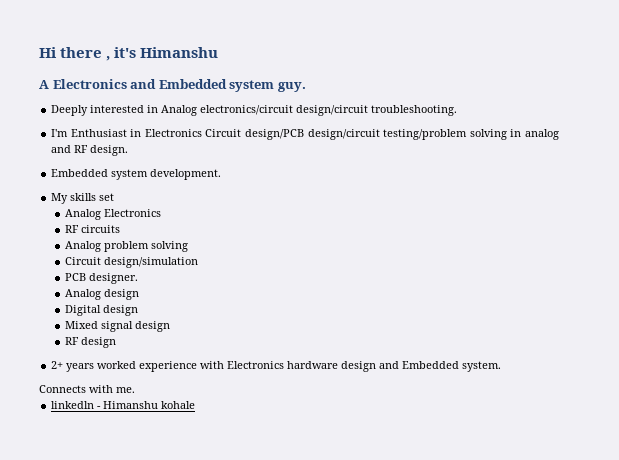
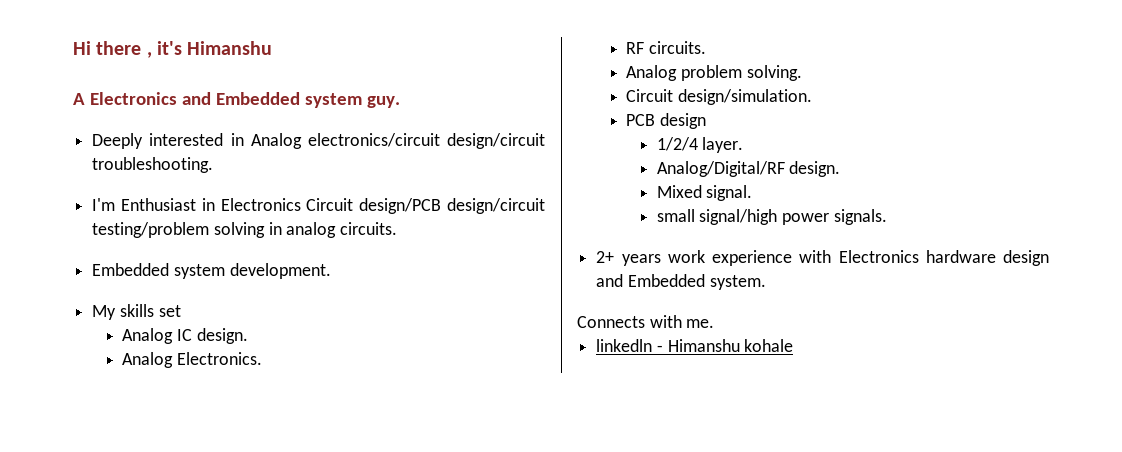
- I'm Enthusiast in Electronics Circuit design/PCB design/circuit testing/problem solving in analog and RF design.
+ I'm Enthusiast in Electronics Circuit design/PCB design/circuit testing/problem solving in analog circuits.
- Analog Electronics
- RF circuits
+ Analog IC design.
+ Analog Electronics.
+ RF circuits.
- Analog problem solving
- Circuit design/simulation
+ Analog problem solving.
+ Circuit design/simulation.
- PCB designer.
- Analog design
- Digital design
- Mixed signal design
- RF design
+ PCB design
+ 1/2/4 layer.
+ Analog/Digital/RF design.
+ Mixed signal.
+ small signal/high power signals.
- 2+ years worked experience with Electronics hardware design and Embedded system.
+ 2+ years work experience with Electronics hardware design and Embedded system.

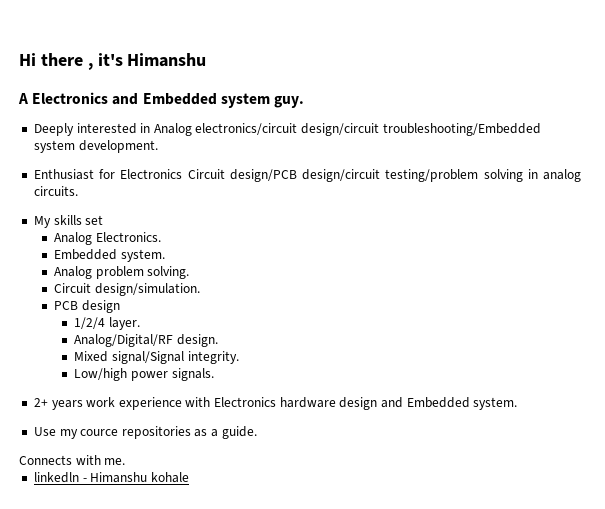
- Deeply interested in Analog electronics/circuit design/circuit troubleshooting.
- I'm Enthusiast in Electronics Circuit design/PCB design/circuit testing/problem solving in analog circuits.
+ Deeply interested in Analog electronics/circuit design/circuit troubleshooting/Embedded system development.
+ Enthusiast for Electronics Circuit design/PCB design/circuit testing/problem solving in analog circuits.
- Embedded system development.
- Analog IC design.
  Analog Electronics.
- RF circuits.
+ Embedded system.
- Mixed signal.
- small signal/high power signals.
+ Mixed signal/Signal integrity.
+ Low/high power signals.
+ Use my cource repositories as a guide.

